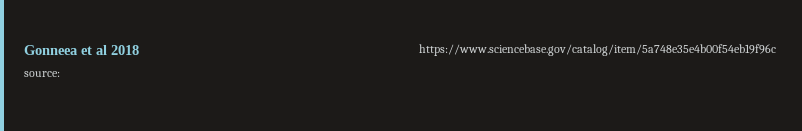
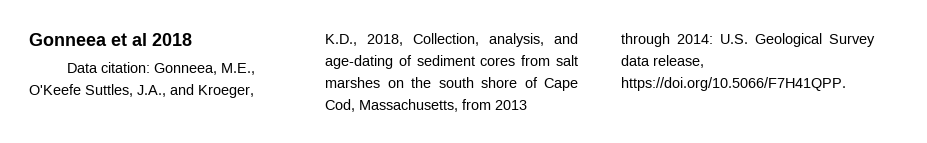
- source: https://www.sciencebase.gov/catalog/item/5a748e35e4b00f54eb19f96c
+ Data citation: Gonneea, M.E., O'Keefe Suttles, J.A., and Kroeger, K.D., 2018, Collection, analysis, and age-dating of sediment cores from salt marshes on the south shore of Cape Cod, Massachusetts, from 2013 through 2014: U.S. Geological Survey data release, https://doi.org/10.5066/F7H41QPP.

